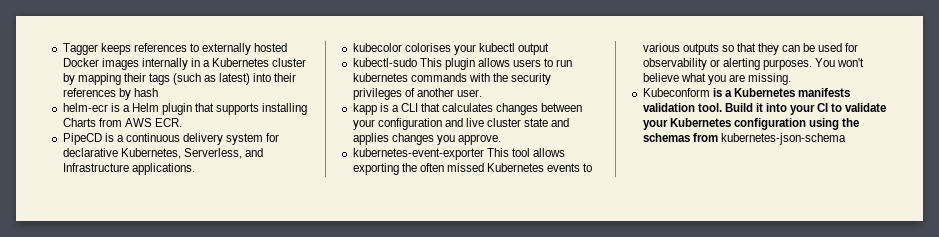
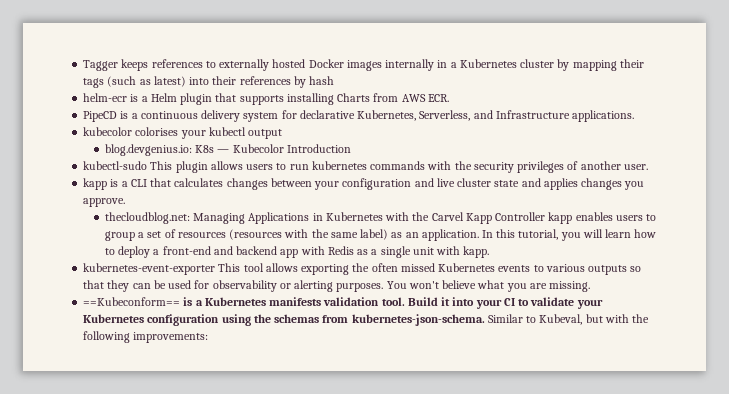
+ blog.devgenius.io: K8s — Kubecolor Introduction
+ thecloudblog.net: Managing Applications in Kubernetes with the Carvel Kapp Controller kapp enables users to group a set of resources (resources with the same label) as an application. In this tutorial, you will learn how to deploy a front-end and backend app with Redis as a single unit with kapp.
- Kubeconform is a Kubernetes manifests validation tool.
+ ==Kubeconform== is a Kubernetes manifests validation tool.
- Build it into your CI to validate your Kubernetes configuration using the schemas from kubernetes-json-schema
+ Build it into your CI to validate your Kubernetes configuration using the schemas from kubernetes-json-schema. Similar to Kubeval, but with the following improvements:

